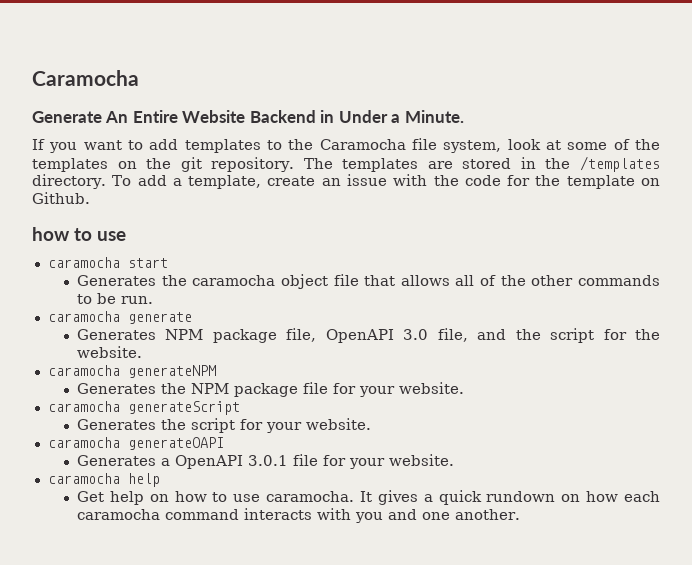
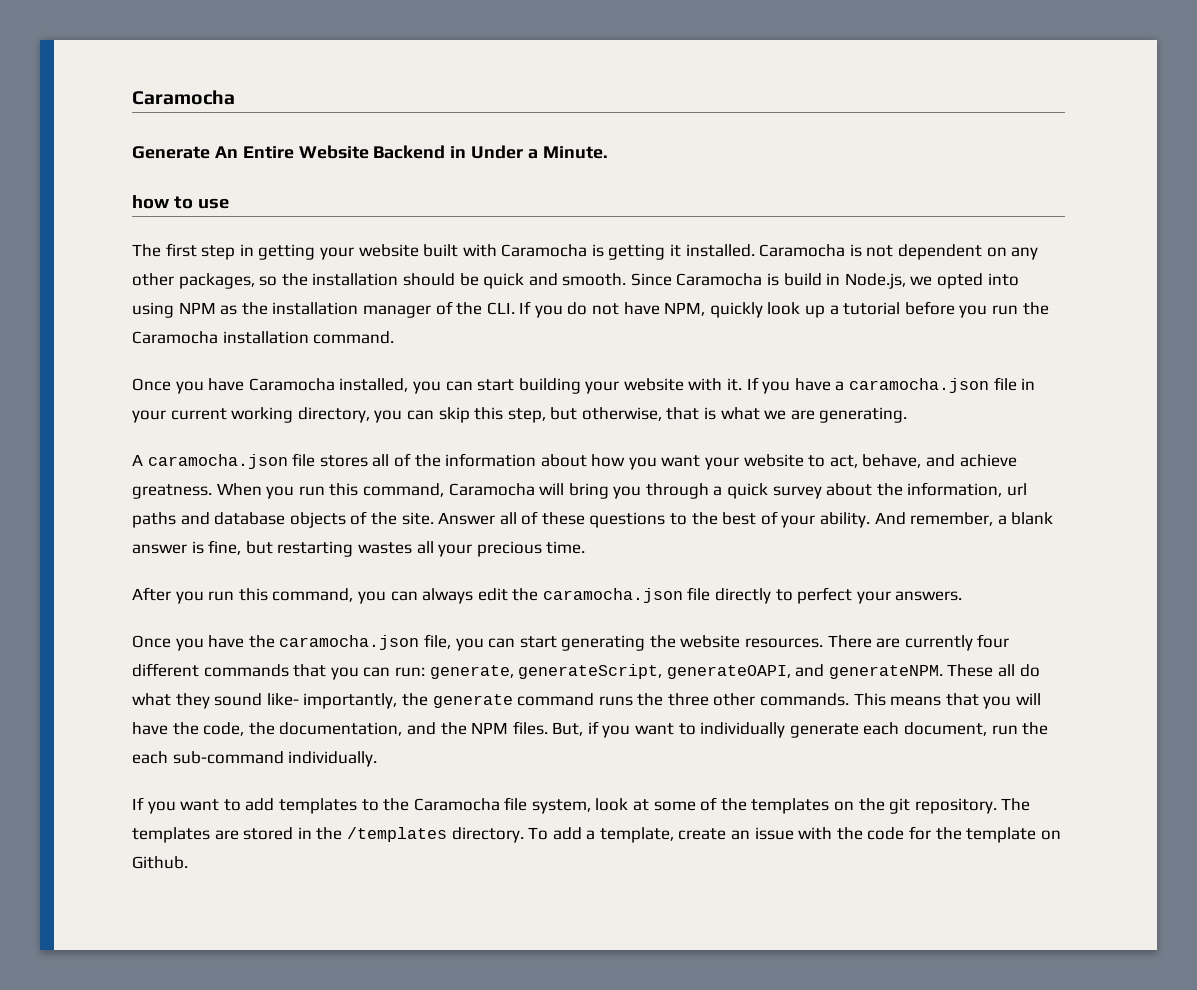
+ how to use
+ The first step in getting your website built with Caramocha is getting it installed. Caramocha is not dependent on any other packages, so the installation should be quick and smooth. Since Caramocha is build in Node.js, we opted into using NPM as the installation manager of the CLI. If you do not have NPM, quickly look up a tutorial before you run the Caramocha installation command.
+ Once you have Caramocha installed, you can start building your website with it. If you have a caramocha.json file in your current working directory, you can skip this step, but otherwise, that is what we are generating.
+ A caramocha.json file stores all of the information about how you want your website to act, behave, and achieve greatness. When you run this command, Caramocha will bring you through a quick survey about the information, url paths and database objects of the site. Answer all of these questions to the best of your ability. And remember, a blank answer is fine, but restarting wastes all your precious time.
+ After you run this command, you can always edit the caramocha.json file directly to perfect your answers.
+ Once you have the caramocha.json file, you can start generating the website resources. There are currently four different commands that you can run: generate, generateScript, generateOAPI, and generateNPM. These all do what they sound like- importantly, the generate command runs the three other commands. This means that you will have the code, the documentation, and the NPM files. But, if you want to individually generate each document, run the each sub-command individually.
  To add a template, create an issue with the code for the template on Github.
- how to use
- caramocha start
- Generates the caramocha object file that allows all of the other commands to be run.
- caramocha generate
- Generates NPM package file, OpenAPI 3.0 file, and the script for the website.
- caramocha generateNPM
- Generates the NPM package file for your website.
- caramocha generateScript
- Generates the script for your website.
- caramocha generateOAPI
- Generates a OpenAPI 3.0.1 file for your website.
- caramocha help
- Get help on how to use caramocha. It gives a quick rundown on how each caramocha command interacts with you and one another.

